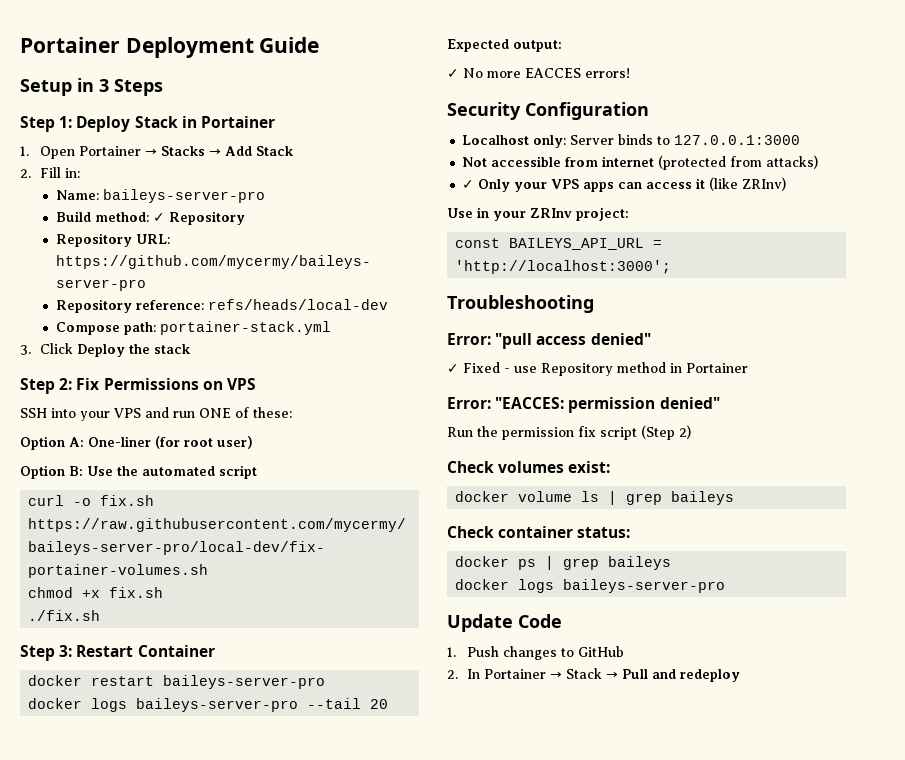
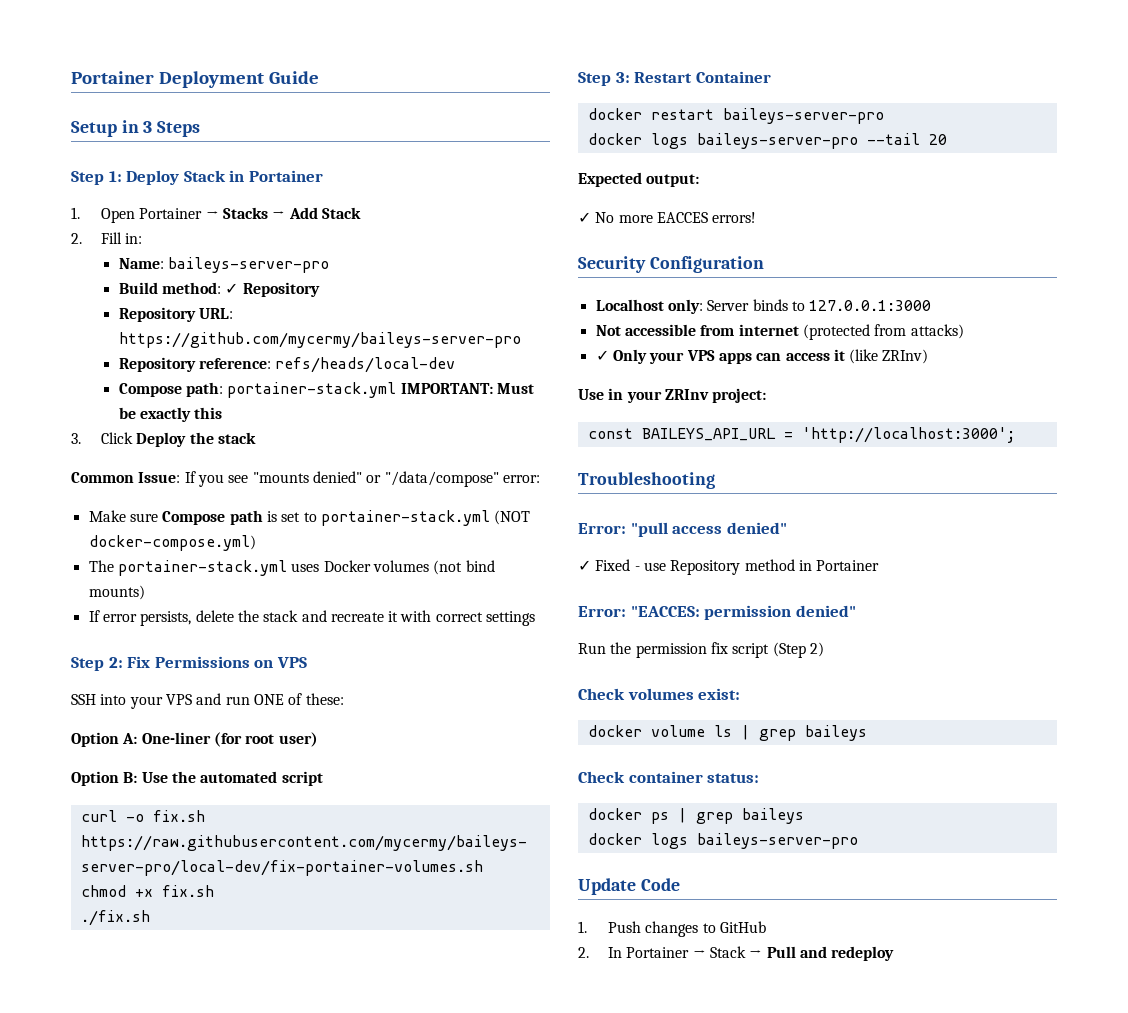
- Compose path: portainer-stack.yml
+ Compose path: portainer-stack.yml IMPORTANT: Must be exactly this
+ Common Issue: If you see "mounts denied" or "/data/compose" error:
+ Make sure Compose path is set to portainer-stack.yml (NOT docker-compose.yml)
+ The portainer-stack.yml uses Docker volumes (not bind mounts)
+ If error persists, delete the stack and recreate it with correct settings

